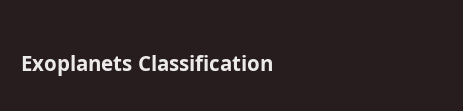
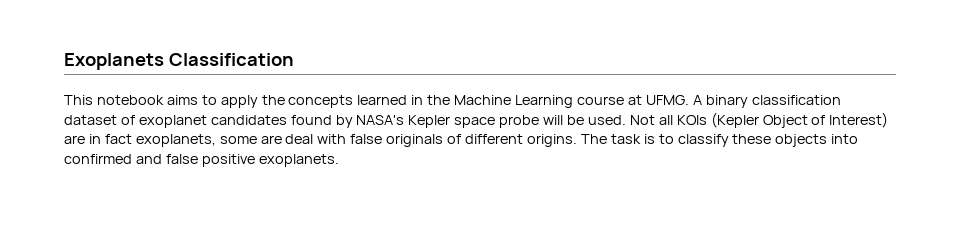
+ This notebook aims to apply the concepts learned in the Machine Learning course at UFMG. A binary classification dataset of exoplanet candidates found by NASA's Kepler space probe will be used. Not all KOIs (Kepler Object of Interest) are in fact exoplanets, some are deal with false originals of different origins. The task is to classify these objects into confirmed and false positive exoplanets.

